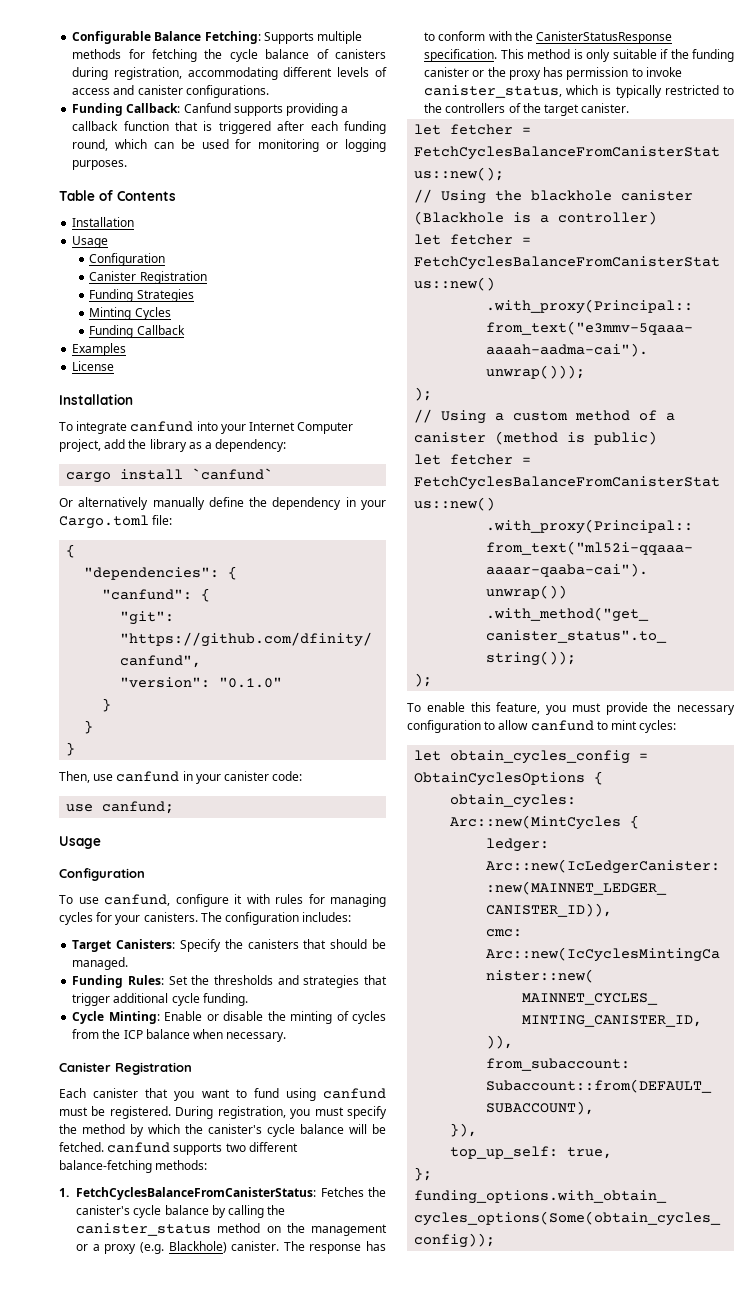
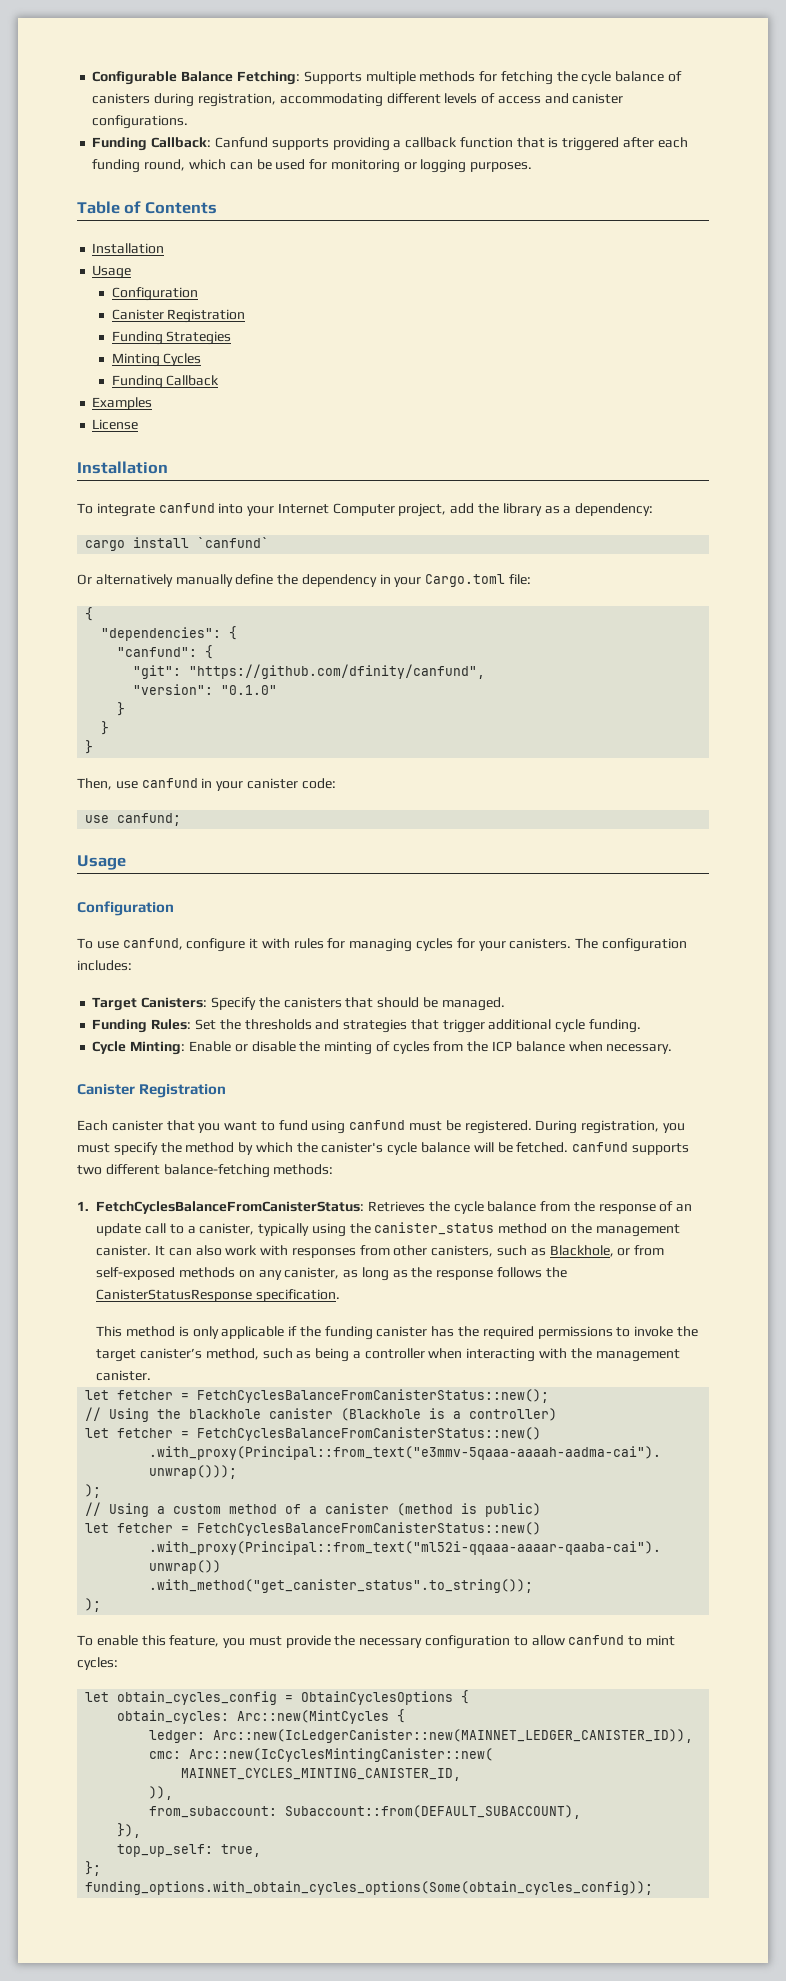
- 1. FetchCyclesBalanceFromCanisterStatus: Fetches the canister's cycle balance by calling the canister_status method on the management or a proxy (e.g. Blackhole) canister. The response has to conform with the CanisterStatusResponse specification. This method is only suitable if the funding canister or the proxy has permission to invoke canister_status, which is typically restricted to the controllers of the target canister.
+ 1. FetchCyclesBalanceFromCanisterStatus: Retrieves the cycle balance from the response of an update call to a canister, typically using the canister_status method on the management canister. It can also work with responses from other canisters, such as Blackhole, or from self-exposed methods on any canister, as long as the response follows the CanisterStatusResponse specification.
+ This method is only applicable if the funding canister has the required permissions to invoke the target canister’s method, such as being a controller when interacting with the management canister.

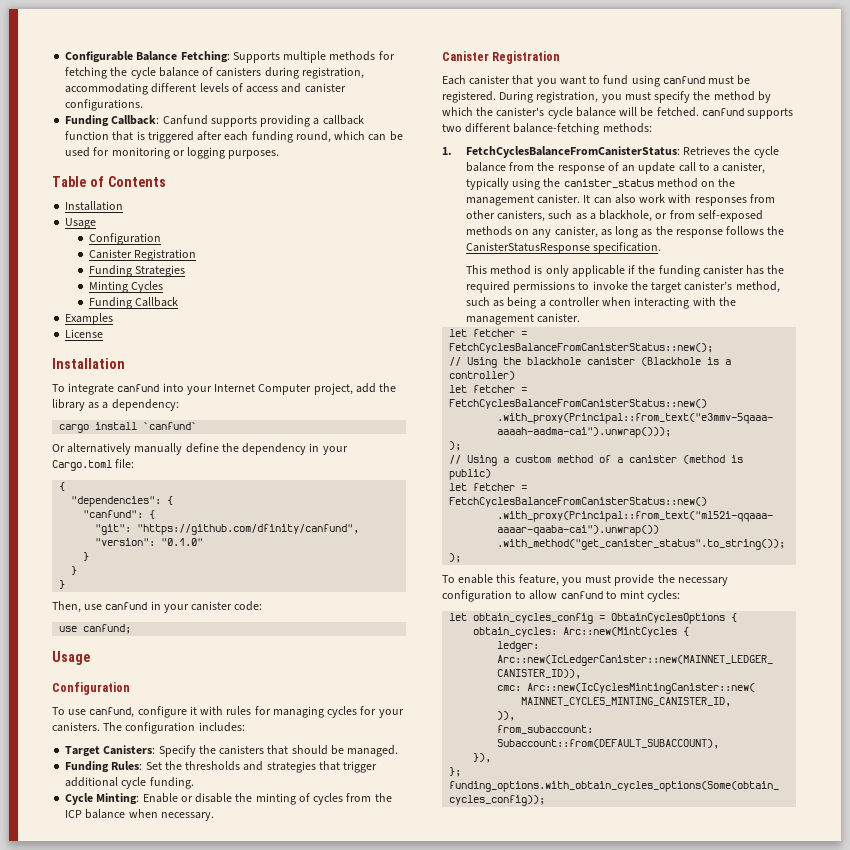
- It can also work with responses from other canisters, such as Blackhole, or from self-exposed methods on any canister, as long as the response follows the CanisterStatusResponse specification.
+ It can also work with responses from other canisters, such as a blackhole, or from self-exposed methods on any canister, as long as the response follows the CanisterStatusResponse specification.
- top_up_self: true,

